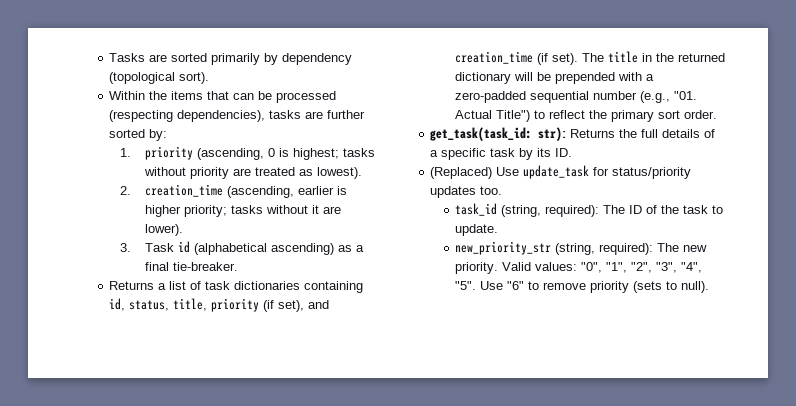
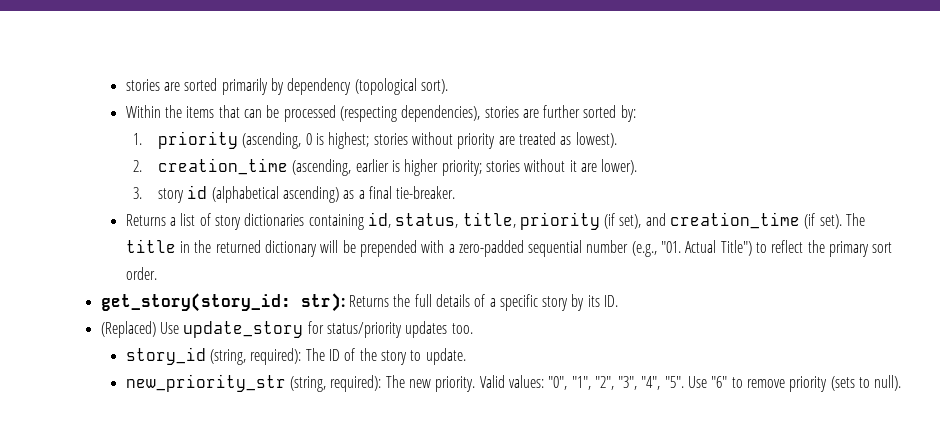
- Tasks are sorted primarily by dependency (topological sort).
+ stories are sorted primarily by dependency (topological sort).
- Within the items that can be processed (respecting dependencies), tasks are further sorted by:
+ Within the items that can be processed (respecting dependencies), stories are further sorted by:
- 1. priority (ascending, 0 is highest; tasks without priority are treated as lowest).
+ 1. priority (ascending, 0 is highest; stories without priority are treated as lowest).
- 2. creation_time (ascending, earlier is higher priority; tasks without it are lower).
+ 2. creation_time (ascending, earlier is higher priority; stories without it are lower).
- 3. Task id (alphabetical ascending) as a final tie-breaker.
+ 3. story id (alphabetical ascending) as a final tie-breaker.
- Returns a list of task dictionaries containing id, status, title, priority (if set), and creation_time (if set).
+ Returns a list of story dictionaries containing id, status, title, priority (if set), and creation_time (if set).
- get_task(task_id: str): Returns the full details of a specific task by its ID.
+ get_story(story_id: str): Returns the full details of a specific story by its ID.
- (Replaced) Use update_task for status/priority updates too.
+ (Replaced) Use update_story for status/priority updates too.
- task_id (string, required): The ID of the task to update.
+ story_id (string, required): The ID of the story to update.

